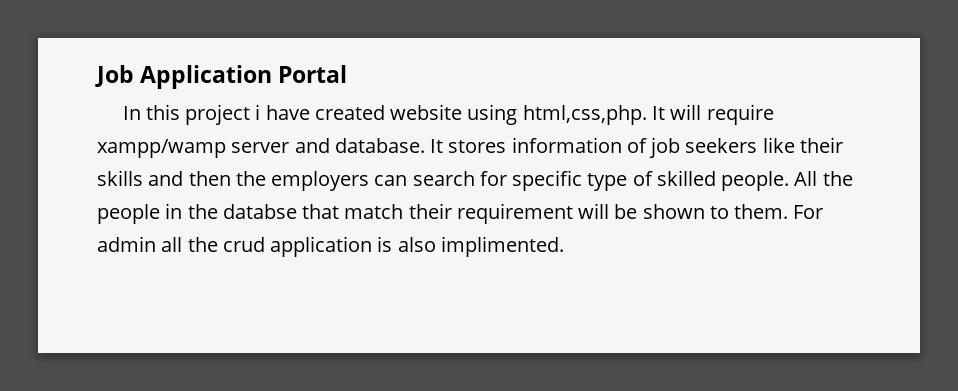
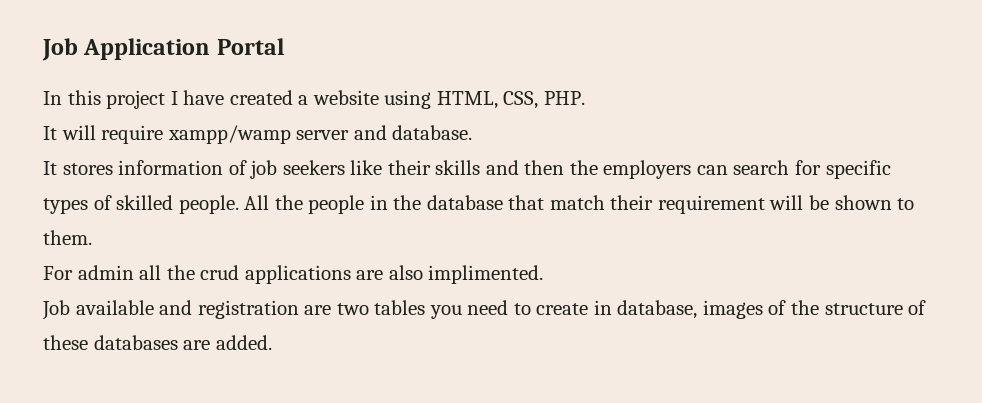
- In this project i have created website using html,css,php. It will require xampp/wamp server and database. It stores information of job seekers like their skills and then the employers can search for specific type of skilled people.
+ In this project I have created a website using HTML, CSS, PHP.
+ It will require xampp/wamp server and database.
+ It stores information of job seekers like their skills and then the employers can search for specific types of skilled people.
- All the people in the databse that match their requirement will be shown to them. For admin all the crud application is also implimented.
+ All the people in the database that match their requirement will be shown to them.
+ For admin all the crud applications are also implimented.
+ Job available and registration are two tables you need to create in database, images of the structure of these databases are added.

